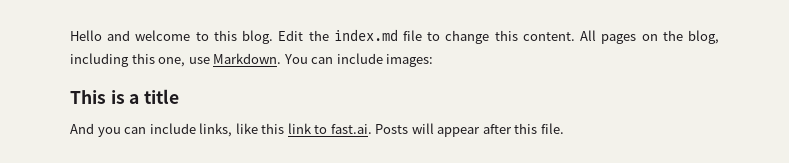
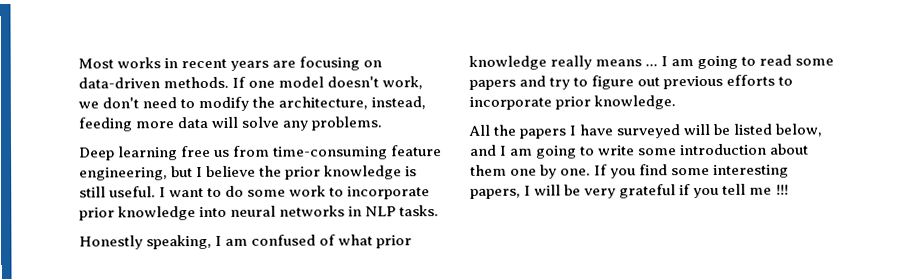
- Hello and welcome to this blog. Edit the index.md file to change this content. All pages on the blog, including this one, use Markdown. You can include images:
- This is a title
- And you can include links, like this link to fast.ai. Posts will appear after this file.
+ Most works in recent years are focusing on data-driven methods. If one model doesn't work, we don't need to modify the architecture, instead, feeding more data will solve any problems.
+ Deep learning free us from time-consuming feature engineering, but I believe the prior knowledge is still useful. I want to do some work to incorporate prior knowledge into neural networks in NLP tasks.
+ Honestly speaking, I am confused of what prior knowledge really means ... I am going to read some papers and try to figure out previous efforts to incorporate prior knowledge.
+ All the papers I have surveyed will be listed below, and I am going to write some introduction about them one by one. If you find some interesting papers, I will be very grateful if you tell me !!!

